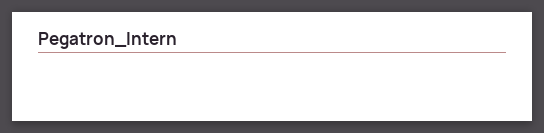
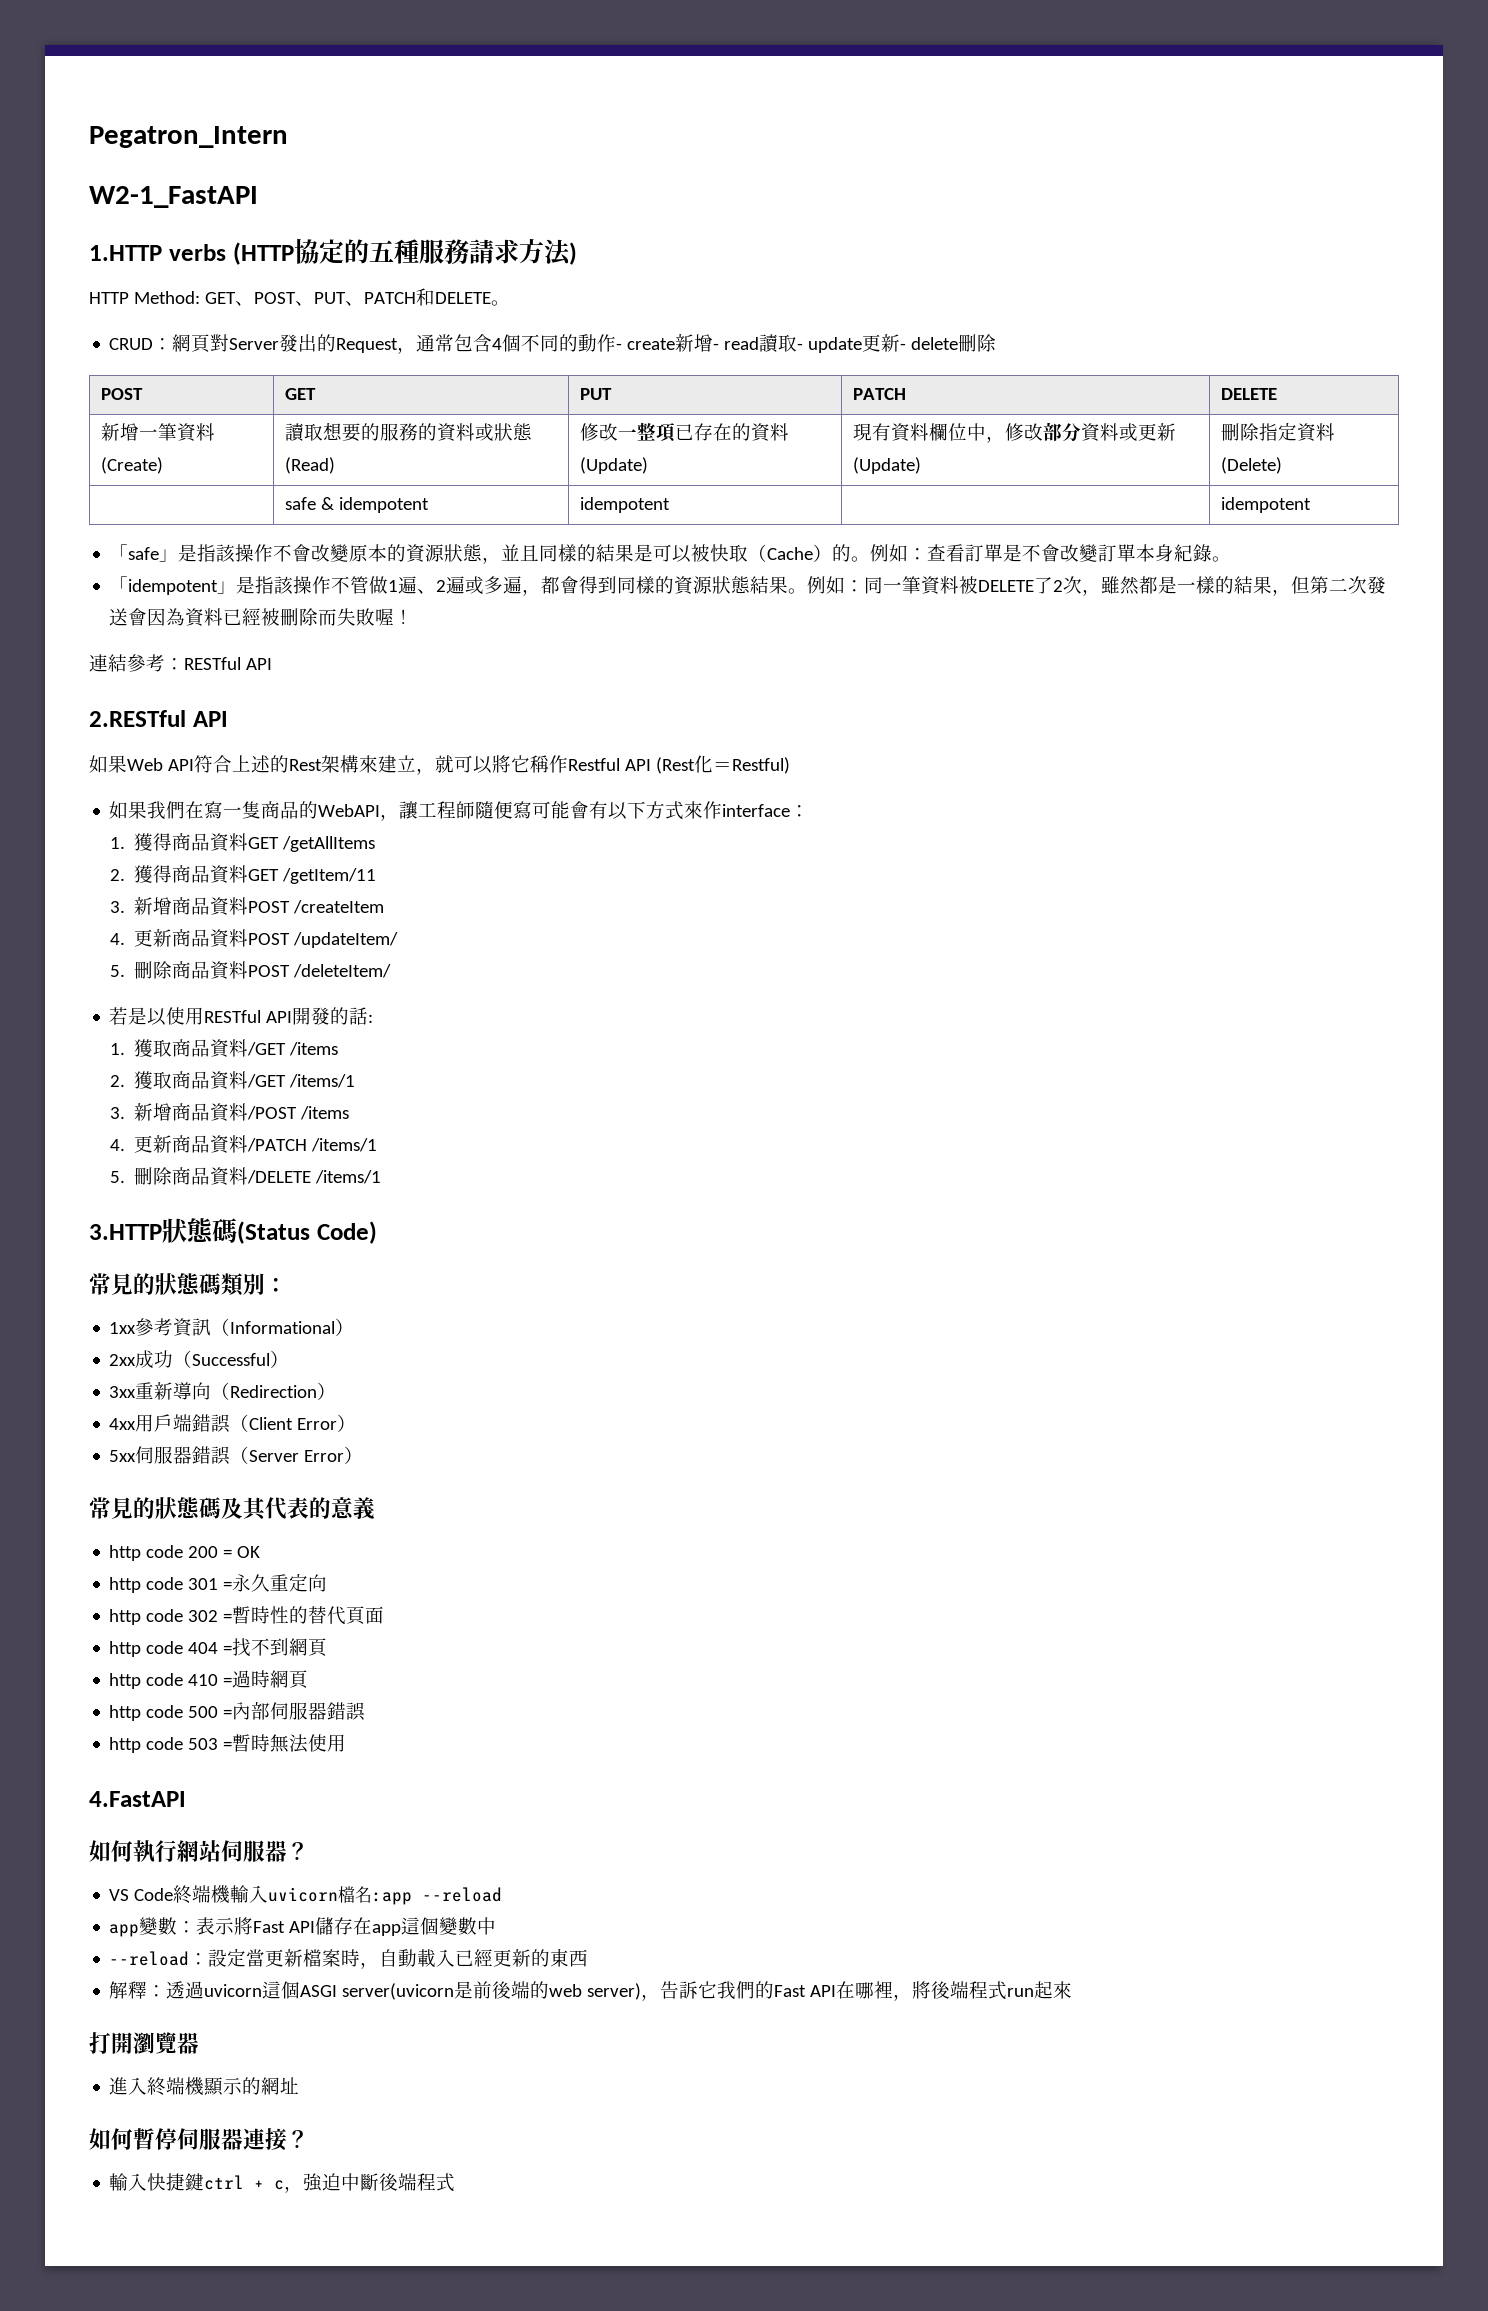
+ W2-1_FastAPI
+ 1.HTTP verbs (HTTP協定的五種服務請求方法)
+ HTTP Method: GET、POST、PUT、PATCH和DELETE。
+ CRUD：網頁對Server發出的Request，通常包含4個不同的動作- create新增- read讀取- update更新- delete刪除
+ POST | GET | PUT | PATCH | DELETE
+ 新增一筆資料(Create) | 讀取想要的服務的資料或狀態(Read) | 修改一整項已存在的資料(Update) | 現有資料欄位中，修改部分資料或更新(Update) | 刪除指定資料(Delete)
+ | safe & idempotent | idempotent | | idempotent
+ 「safe」是指該操作不會改變原本的資源狀態，並且同樣的結果是可以被快取（Cache）的。例如：查看訂單是不會改變訂單本身紀錄。
+ 「idempotent」是指該操作不管做1遍、2遍或多遍，都會得到同樣的資源狀態結果。例如：同一筆資料被DELETE了2次，雖然都是一樣的結果，但第二次發送會因為資料已經被刪除而失敗喔！
+ 連結參考：RESTful API
+ 2.RESTful API
+ 如果Web API符合上述的Rest架構來建立，就可以將它稱作Restful API (Rest化＝Restful)
+ 如果我們在寫一隻商品的WebAPI，讓工程師隨便寫可能會有以下方式來作interface：
+ 1.獲得商品資料GET /getAllItems
+ 2.獲得商品資料GET /getItem/11
+ 3.新增商品資料POST /createItem
+ 4.更新商品資料POST /updateItem/
+ 5.刪除商品資料POST /deleteItem/
+ 若是以使用RESTful API開發的話:
+ 1.獲取商品資料/GET /items
+ 2.獲取商品資料/GET /items/1
+ 3.新增商品資料/POST /items
+ 4.更新商品資料/PATCH /items/1
+ 5.刪除商品資料/DELETE /items/1
+ 3.HTTP狀態碼(Status Code)
+ 常見的狀態碼類別：
+ 1xx參考資訊（Informational）
+ 2xx成功（Successful）
+ 3xx重新導向（Redirection）
+ 4xx用戶端錯誤（Client Error）
+ 5xx伺服器錯誤（Server Error）
+ 常見的狀態碼及其代表的意義
+ http code 200 = OK
+ http code 301 =永久重定向
+ http code 302 =暫時性的替代頁面
+ http code 404 =找不到網頁
+ http code 410 =過時網頁
+ http code 500 =內部伺服器錯誤
+ http code 503 =暫時無法使用
+ 4.FastAPI
+ 如何執行網站伺服器？
+ VS Code終端機輸入uvicorn檔名:app --reload
+ app變數：表示將Fast API儲存在app這個變數中
+ --reload：設定當更新檔案時，自動載入已經更新的東西
+ 解釋：透過uvicorn這個ASGI server(uvicorn是前後端的web server)，告訴它我們的Fast API在哪裡，將後端程式run起來
+ 打開瀏覽器
+ 進入終端機顯示的網址
+ 如何暫停伺服器連接？
+ 輸入快捷鍵ctrl + c，強迫中斷後端程式

